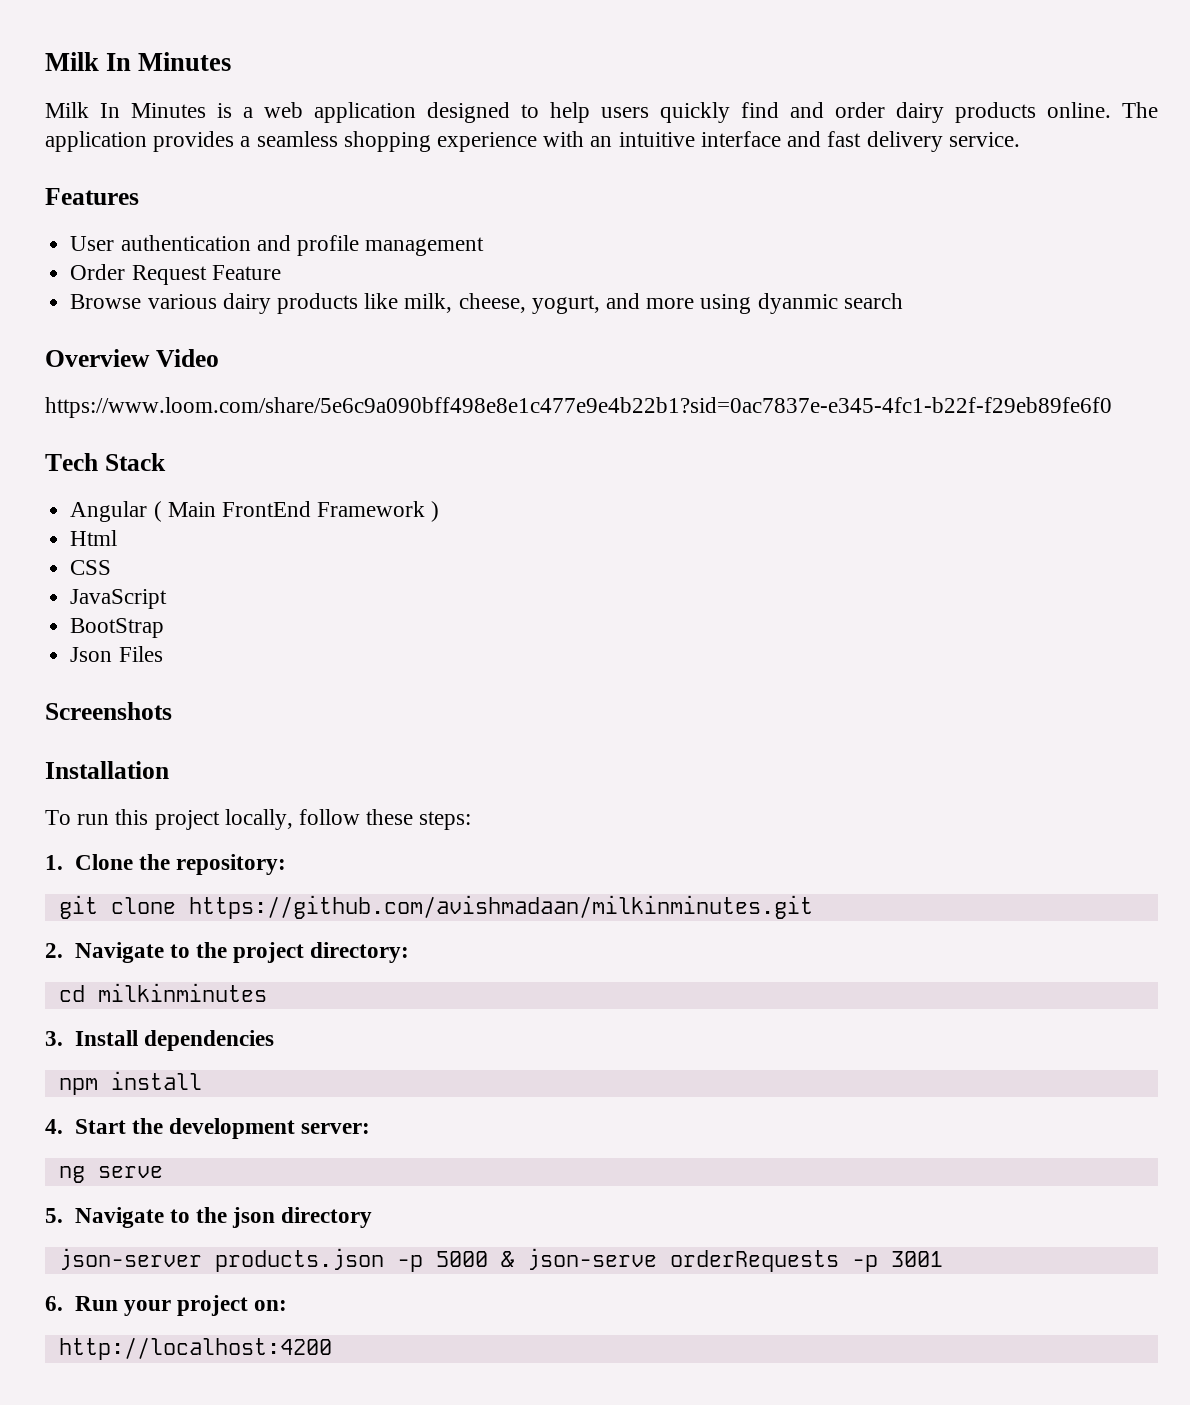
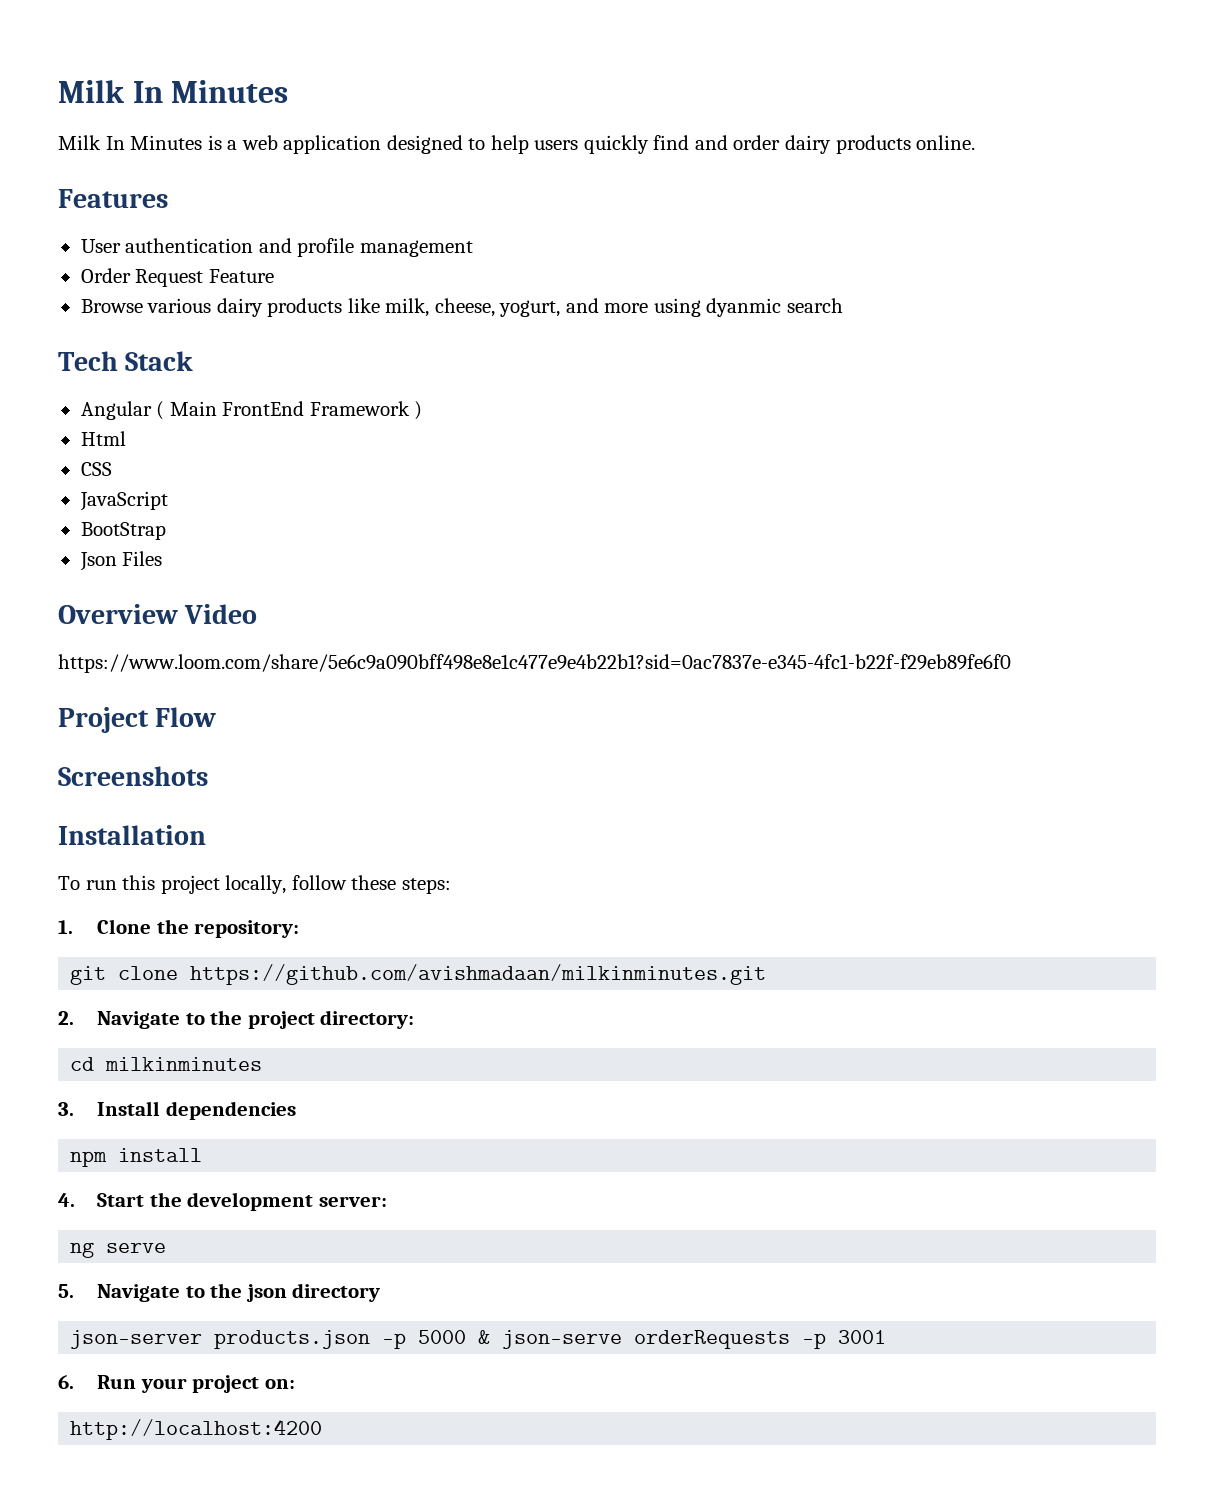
- The application provides a seamless shopping experience with an intuitive interface and fast delivery service.
- Overview Video
- https://www.loom.com/share/5e6c9a090bff498e8e1c477e9e4b22b1?sid=0ac7837e-e345-4fc1-b22f-f29eb89fe6f0
+ Overview Video
+ https://www.loom.com/share/5e6c9a090bff498e8e1c477e9e4b22b1?sid=0ac7837e-e345-4fc1-b22f-f29eb89fe6f0
+ Project Flow

